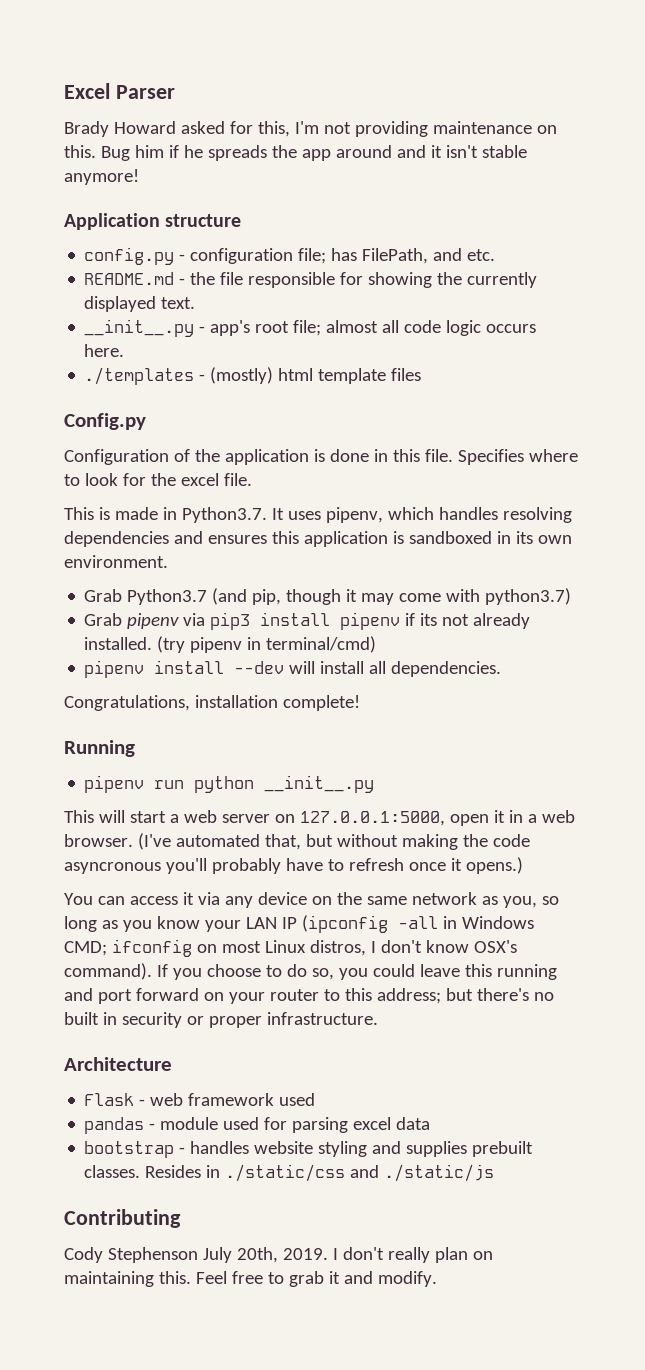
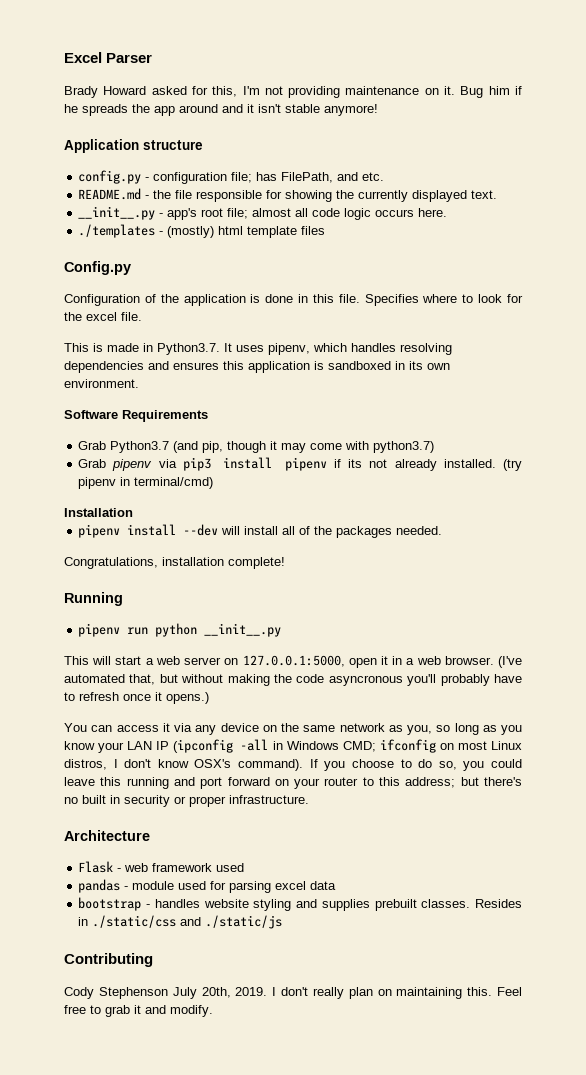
- Brady Howard asked for this, I'm not providing maintenance on this.
+ Brady Howard asked for this, I'm not providing maintenance on it.
+ Software Requirements
+ Installation
- pipenv install --dev will install all dependencies.
+ pipenv install --dev will install all of the packages needed.

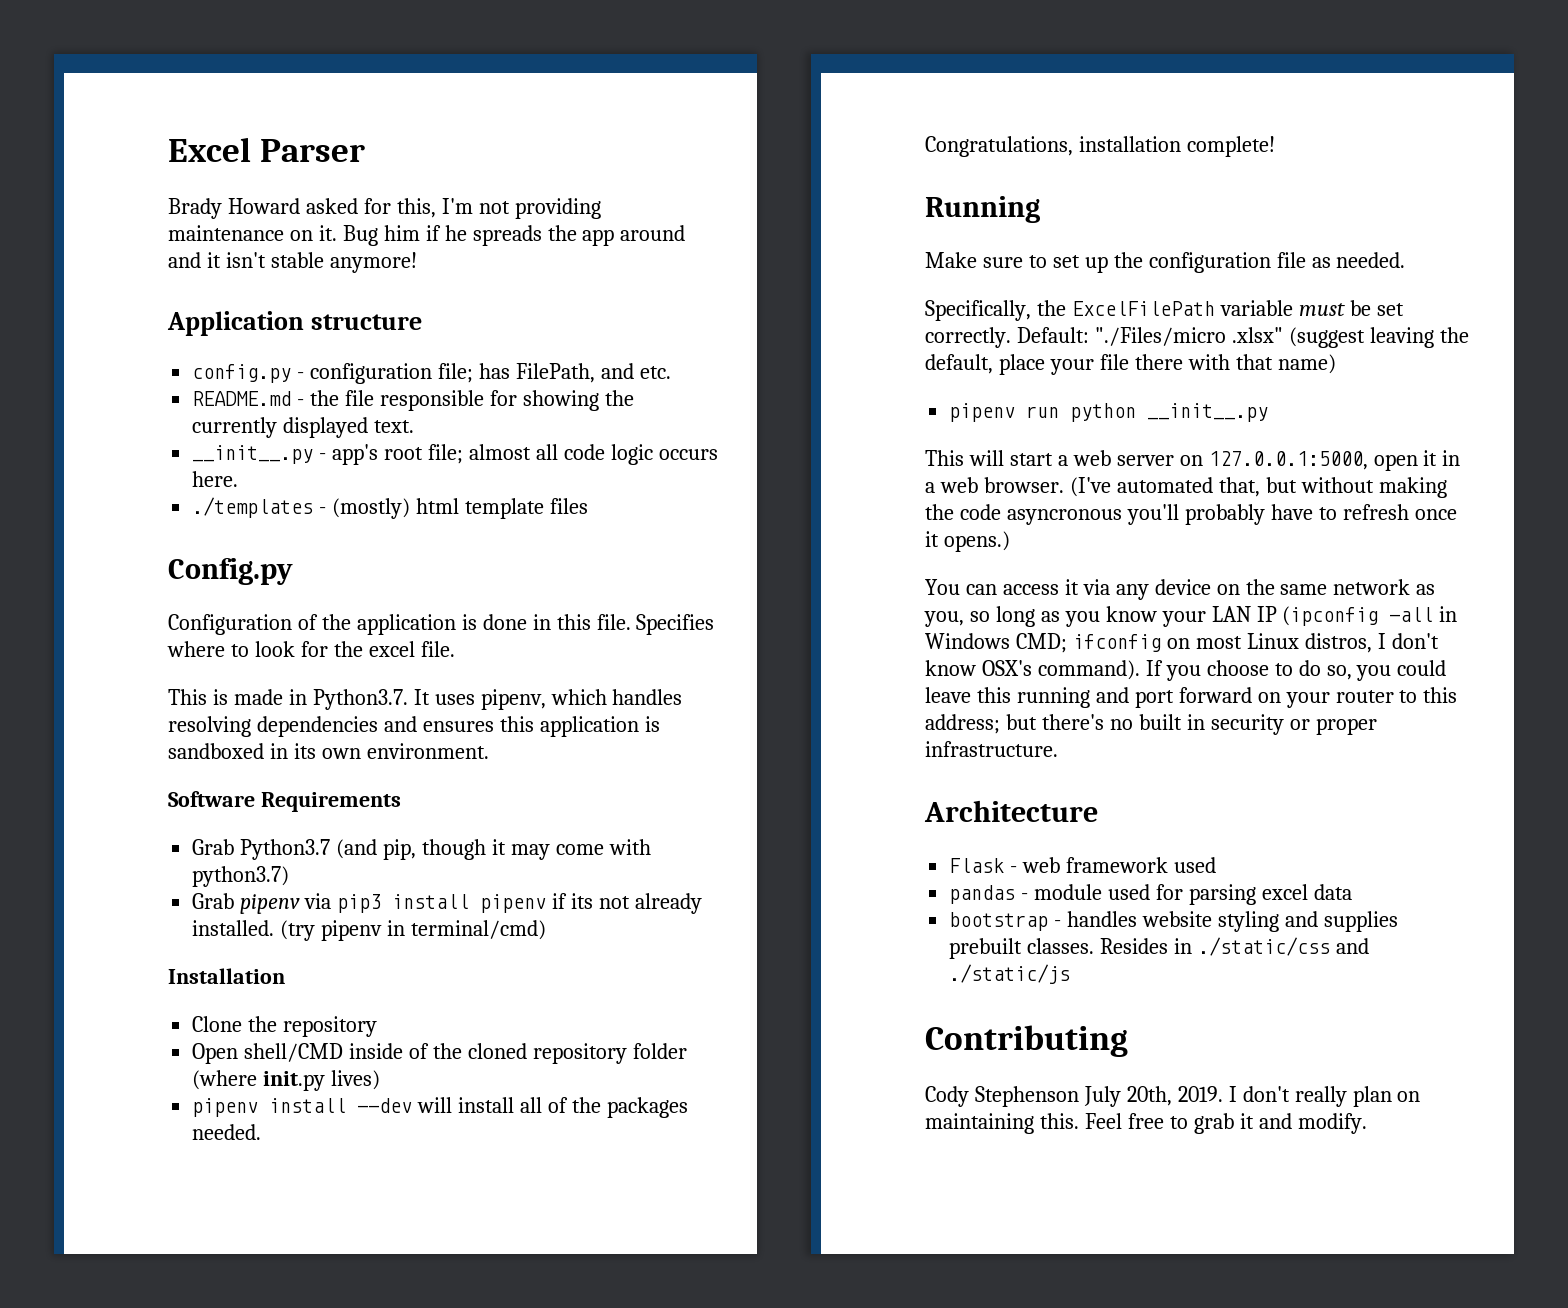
+ Clone the repository
+ Open shell/CMD inside of the cloned repository folder (where init.py lives)
+ Make sure to set up the configuration file as needed.
+ Specifically, the ExcelFilePath variable must be set correctly. Default: "./Files/micro .xlsx" (suggest leaving the default, place your file there with that name)

